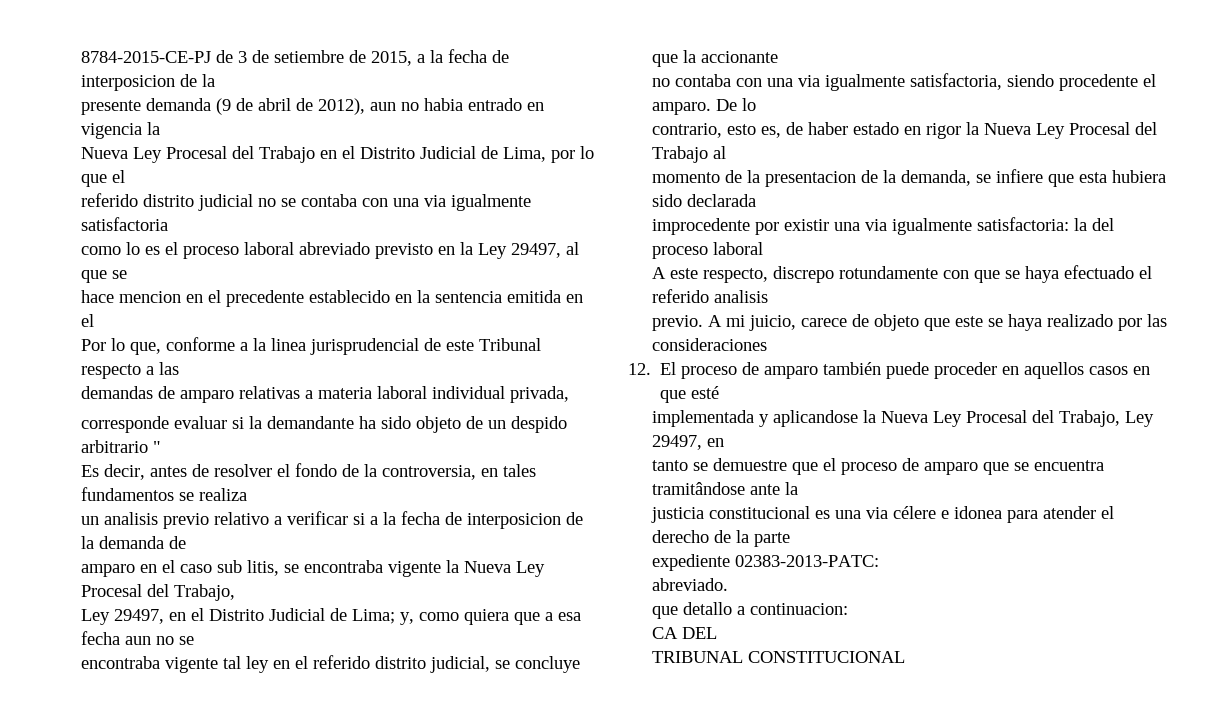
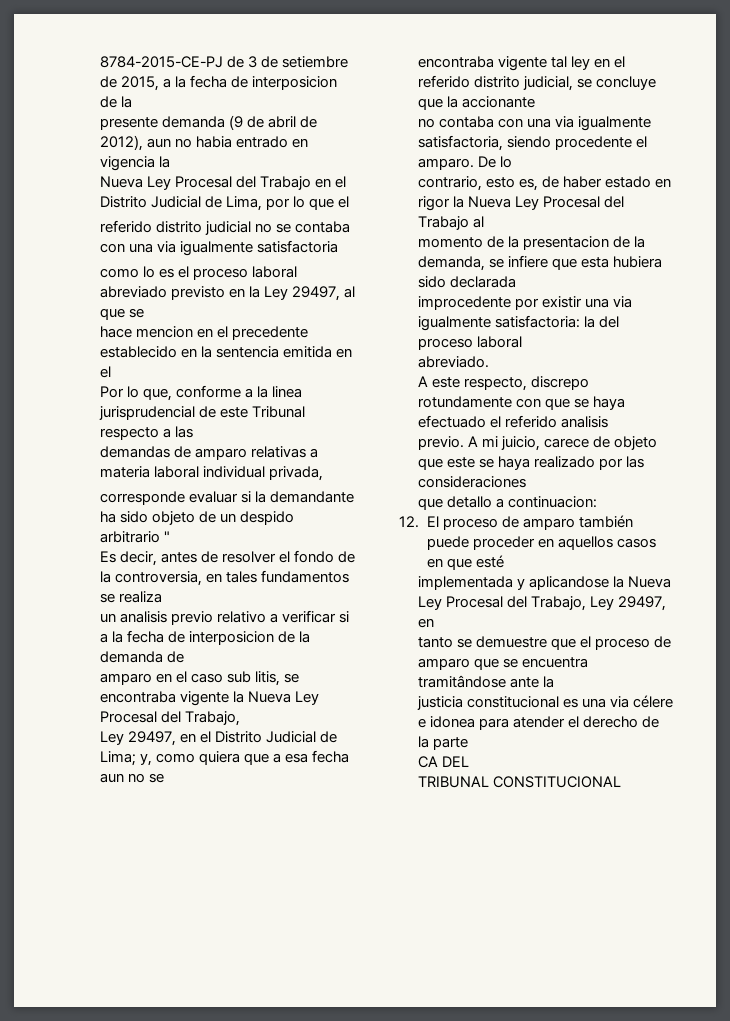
+ abreviado.
+ que detallo a continuacion:
- expediente 02383-2013-PATC:
- abreviado.
- que detallo a continuacion:

